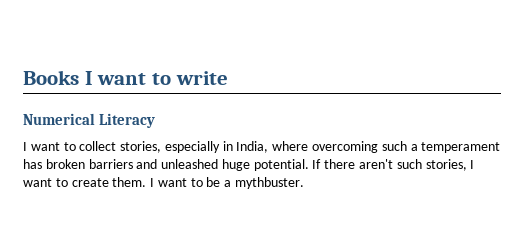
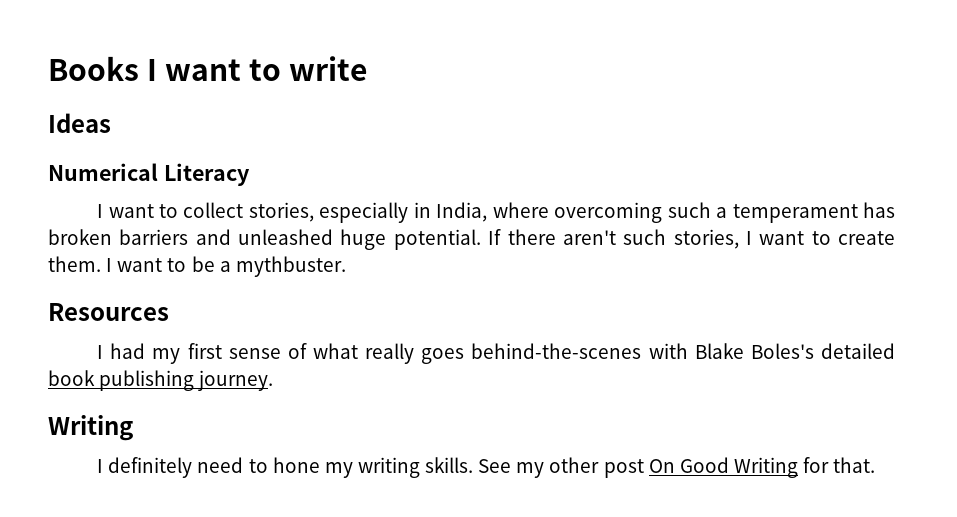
+ Ideas
+ Resources
+ I had my first sense of what really goes behind-the-scenes with Blake Boles's detailed book publishing journey.
+ Writing
+ I definitely need to hone my writing skills. See my other post On Good Writing for that.

